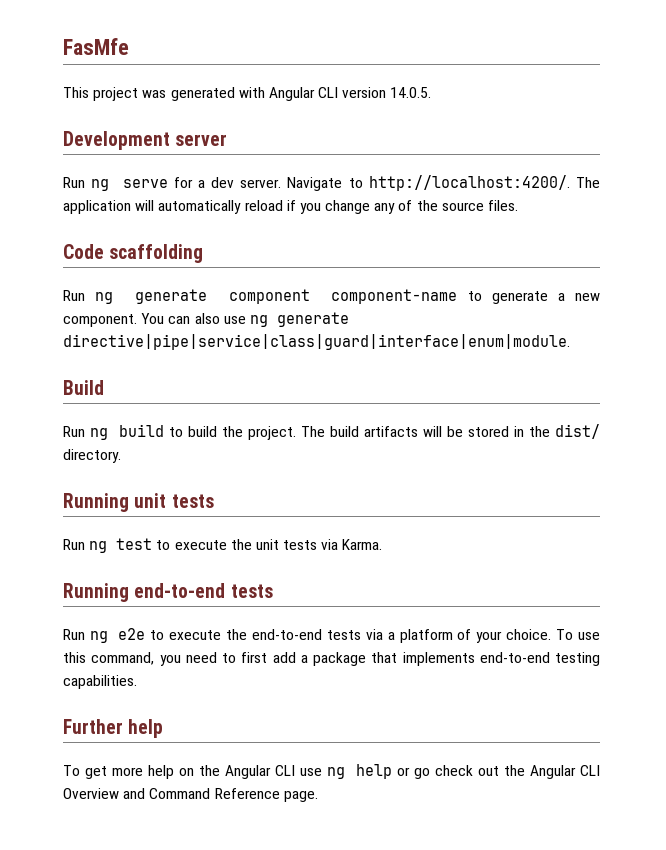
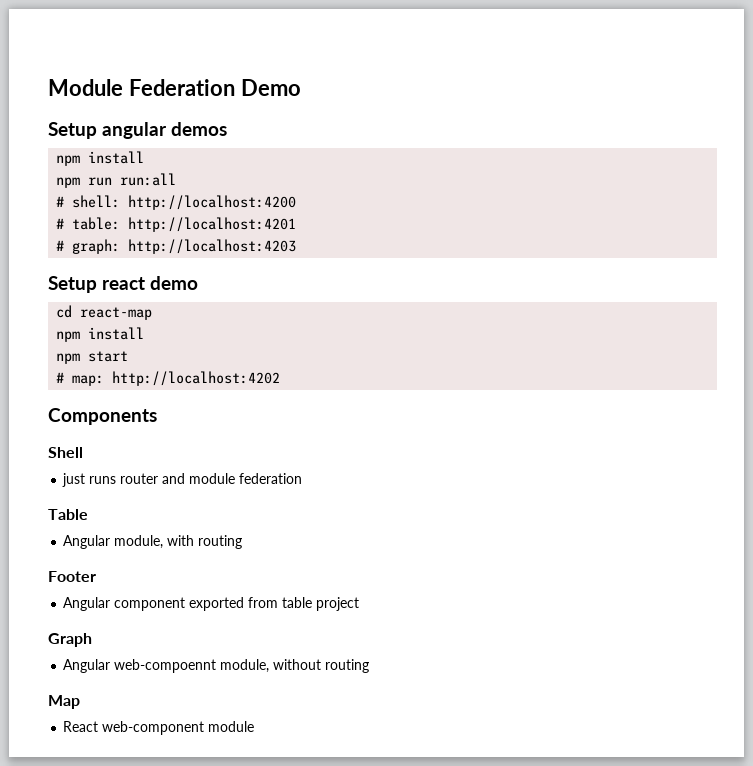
- FasMfe
- This project was generated with Angular CLI version 14.0.5.
- Development server
- Run ng serve for a dev server. Navigate to http://localhost:4200/. The application will automatically reload if you change any of the source files.
- Code scaffolding
- Run ng generate component component-name to generate a new component. You can also use ng generate directive|pipe|service|class|guard|interface|enum|module.
- Build
- Run ng build to build the project. The build artifacts will be stored in the dist/ directory.
- Running unit tests
- Run ng test to execute the unit tests via Karma.
- Running end-to-end tests
- Run ng e2e to execute the end-to-end tests via a platform of your choice. To use this command, you need to first add a package that implements end-to-end testing capabilities.
- Further help
- To get more help on the Angular CLI use ng help or go check out the Angular CLI Overview and Command Reference page.
+ Module Federation Demo
+ Setup angular demos
+ npm install
+ npm run run:all
+ # shell: http://localhost:4200
+ # table: http://localhost:4201
+ # graph: http://localhost:4203
+ Setup react demo
+ cd react-map
+ npm install
+ npm start
+ # map: http://localhost:4202
+ Components
+ Shell
+ just runs router and module federation
+ Table
+ Angular module, with routing
+ Footer
+ Angular component exported from table project
+ Graph
+ Angular web-compoennt module, without routing
+ Map
+ React web-component module

